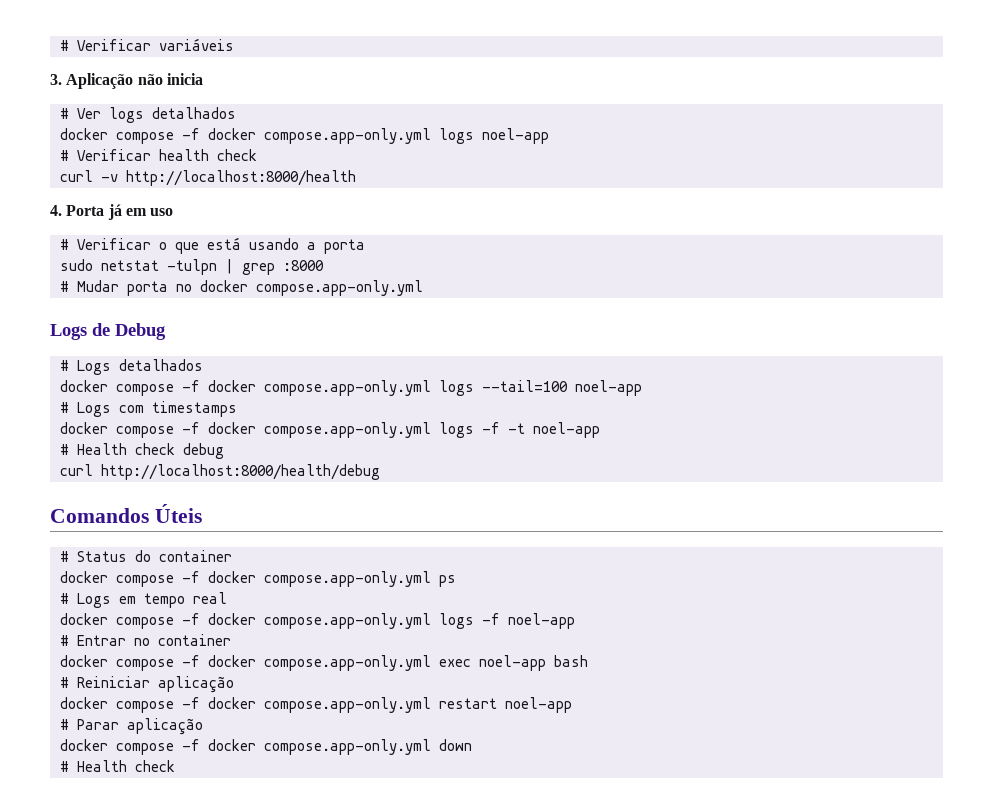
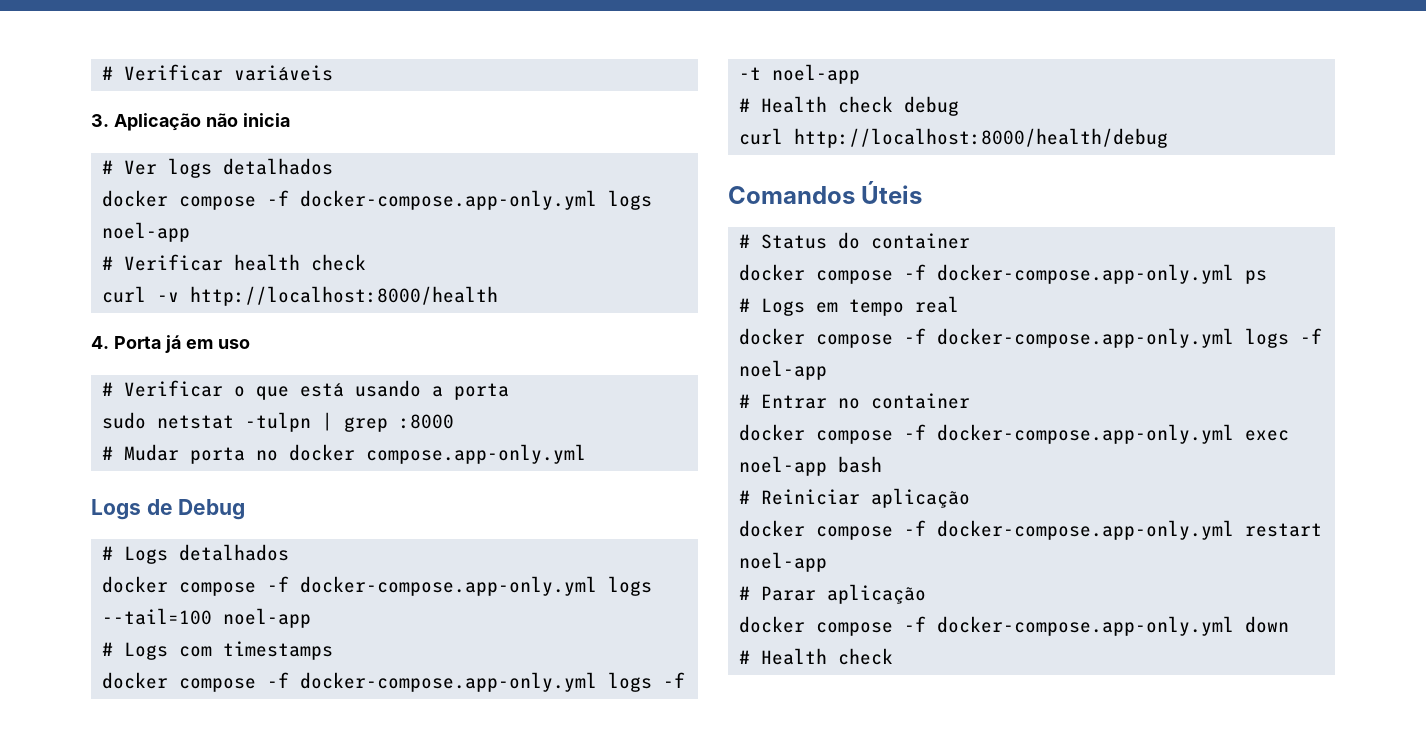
- docker compose -f docker compose.app-only.yml logs noel-app
+ docker compose -f docker-compose.app-only.yml logs noel-app
- docker compose -f docker compose.app-only.yml logs --tail=100 noel-app
+ docker compose -f docker-compose.app-only.yml logs --tail=100 noel-app
- docker compose -f docker compose.app-only.yml logs -f -t noel-app
+ docker compose -f docker-compose.app-only.yml logs -f -t noel-app
- docker compose -f docker compose.app-only.yml ps
+ docker compose -f docker-compose.app-only.yml ps
- docker compose -f docker compose.app-only.yml logs -f noel-app
+ docker compose -f docker-compose.app-only.yml logs -f noel-app
- docker compose -f docker compose.app-only.yml exec noel-app bash
+ docker compose -f docker-compose.app-only.yml exec noel-app bash
- docker compose -f docker compose.app-only.yml restart noel-app
+ docker compose -f docker-compose.app-only.yml restart noel-app
- docker compose -f docker compose.app-only.yml down
+ docker compose -f docker-compose.app-only.yml down

